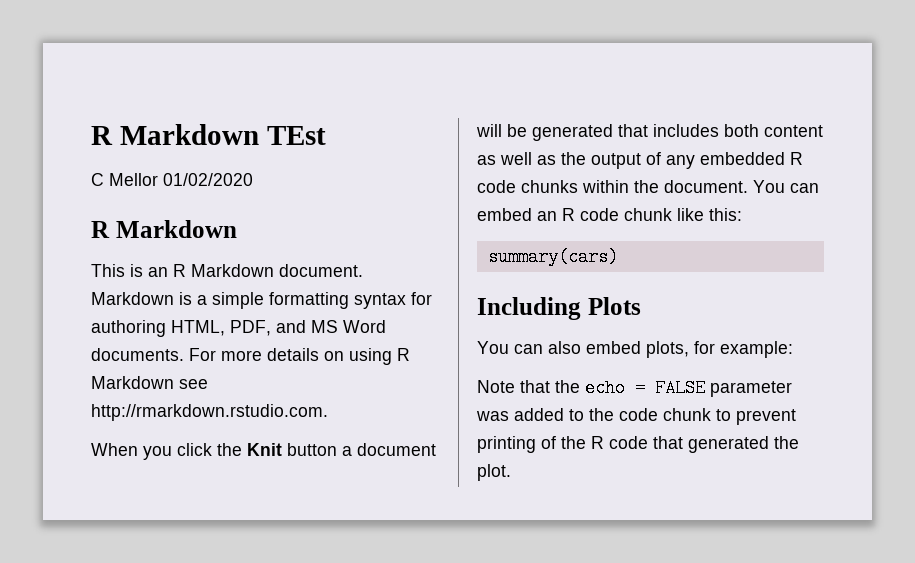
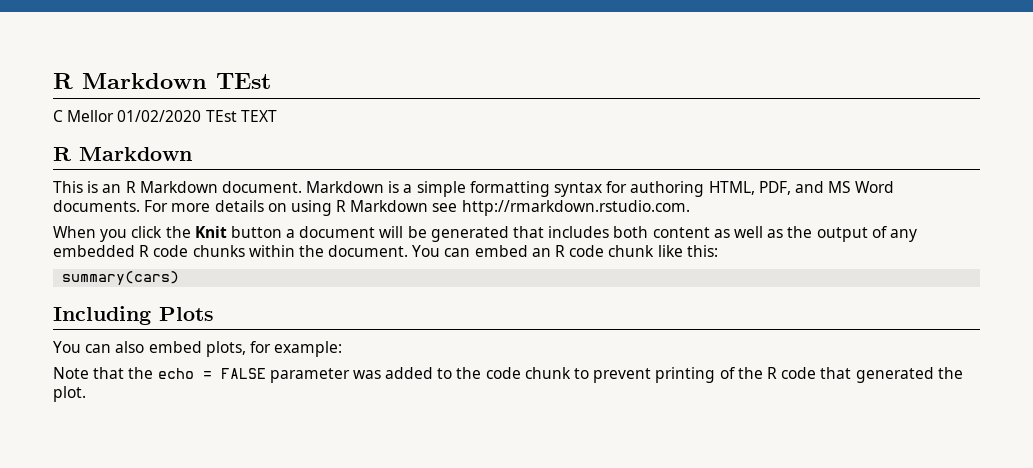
- C Mellor 01/02/2020
+ C Mellor 01/02/2020 TEst TEXT

